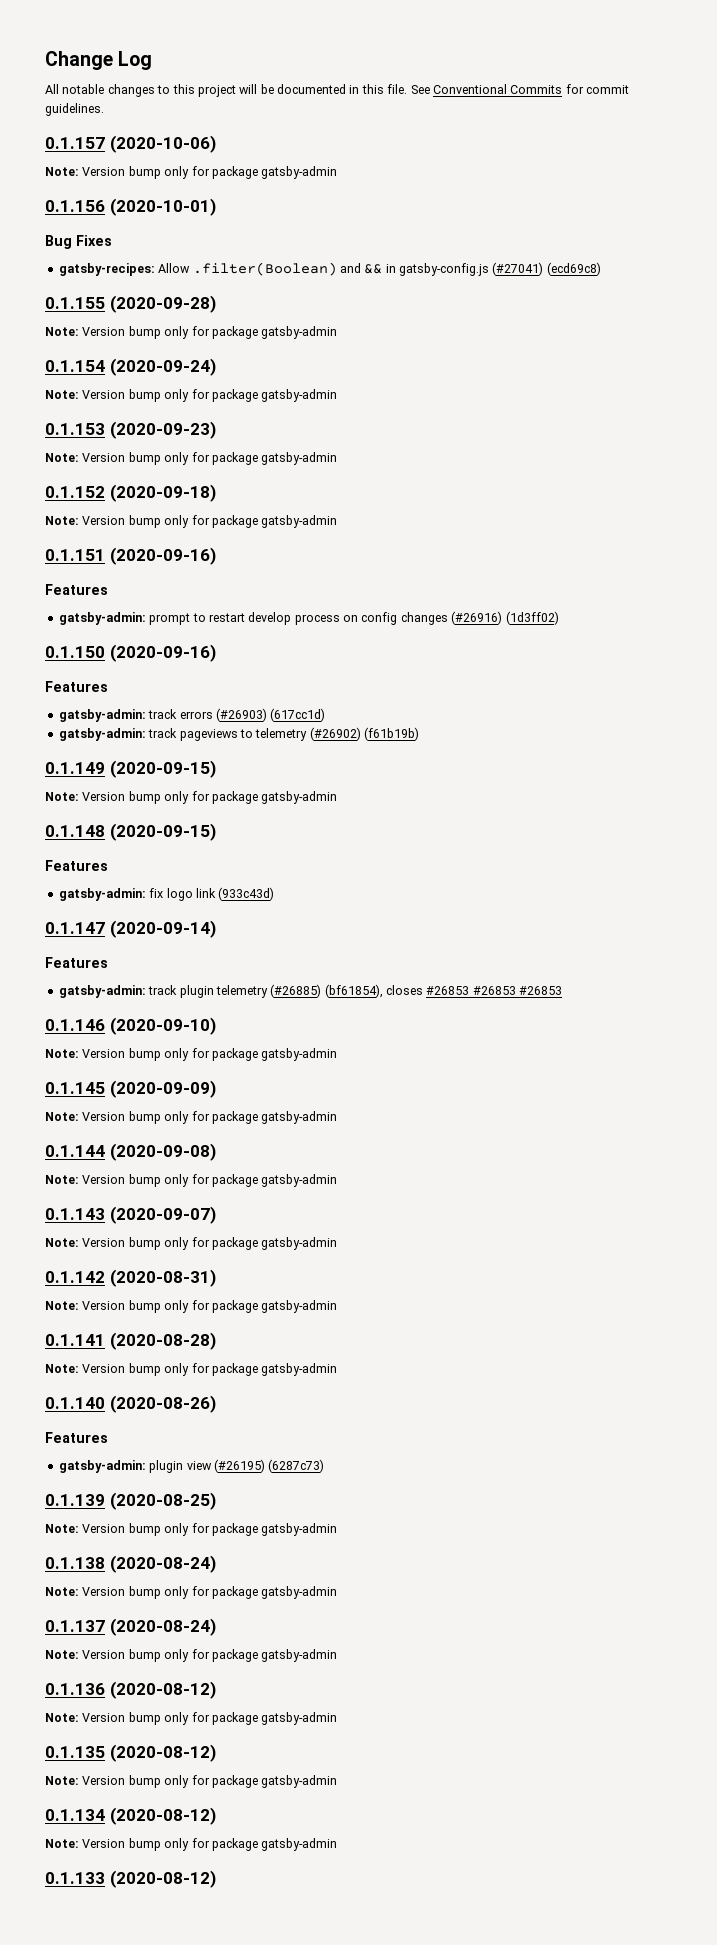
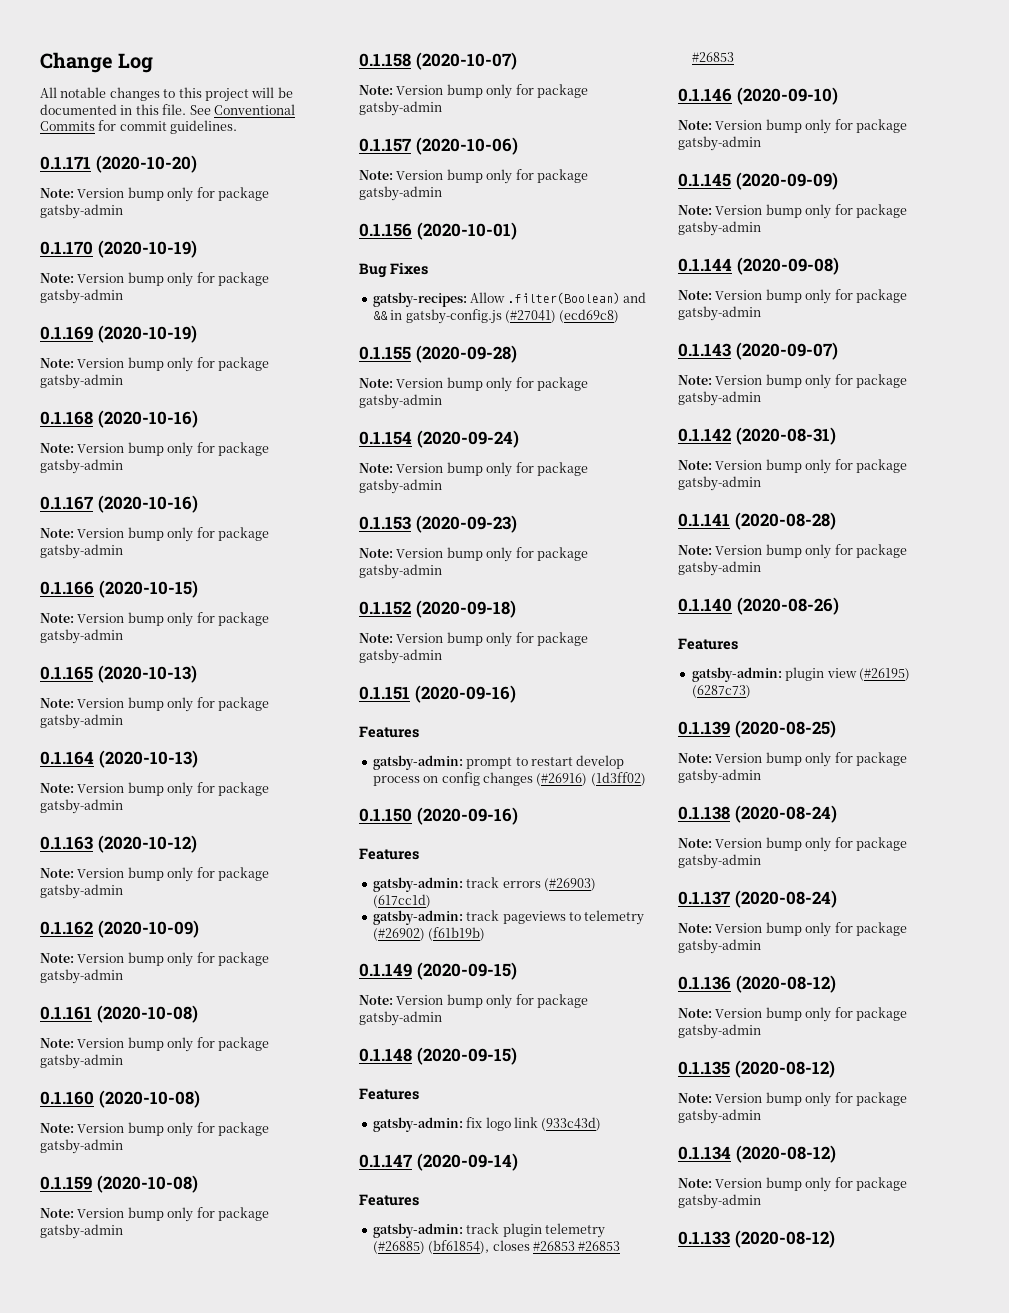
+ 0.1.171 (2020-10-20)
+ Note: Version bump only for package gatsby-admin
+ 0.1.170 (2020-10-19)
+ Note: Version bump only for package gatsby-admin
+ 0.1.169 (2020-10-19)
+ Note: Version bump only for package gatsby-admin
+ 0.1.168 (2020-10-16)
+ Note: Version bump only for package gatsby-admin
+ 0.1.167 (2020-10-16)
+ Note: Version bump only for package gatsby-admin
+ 0.1.166 (2020-10-15)
+ Note: Version bump only for package gatsby-admin
+ 0.1.165 (2020-10-13)
+ Note: Version bump only for package gatsby-admin
+ 0.1.164 (2020-10-13)
+ Note: Version bump only for package gatsby-admin
+ 0.1.163 (2020-10-12)
+ Note: Version bump only for package gatsby-admin
+ 0.1.162 (2020-10-09)
+ Note: Version bump only for package gatsby-admin
+ 0.1.161 (2020-10-08)
+ Note: Version bump only for package gatsby-admin
+ 0.1.160 (2020-10-08)
+ Note: Version bump only for package gatsby-admin
+ 0.1.159 (2020-10-08)
+ Note: Version bump only for package gatsby-admin
+ 0.1.158 (2020-10-07)
+ Note: Version bump only for package gatsby-admin

